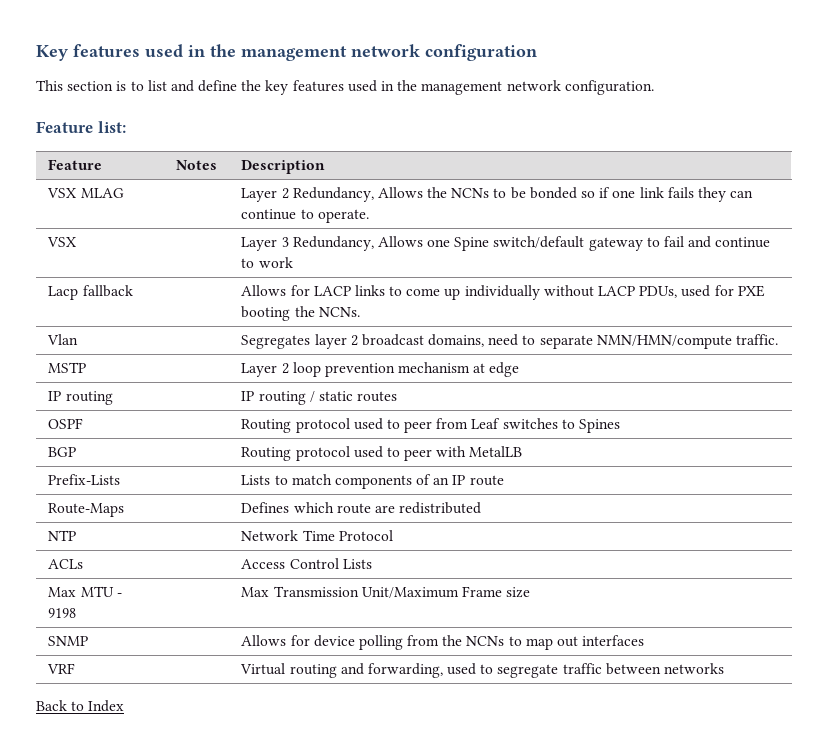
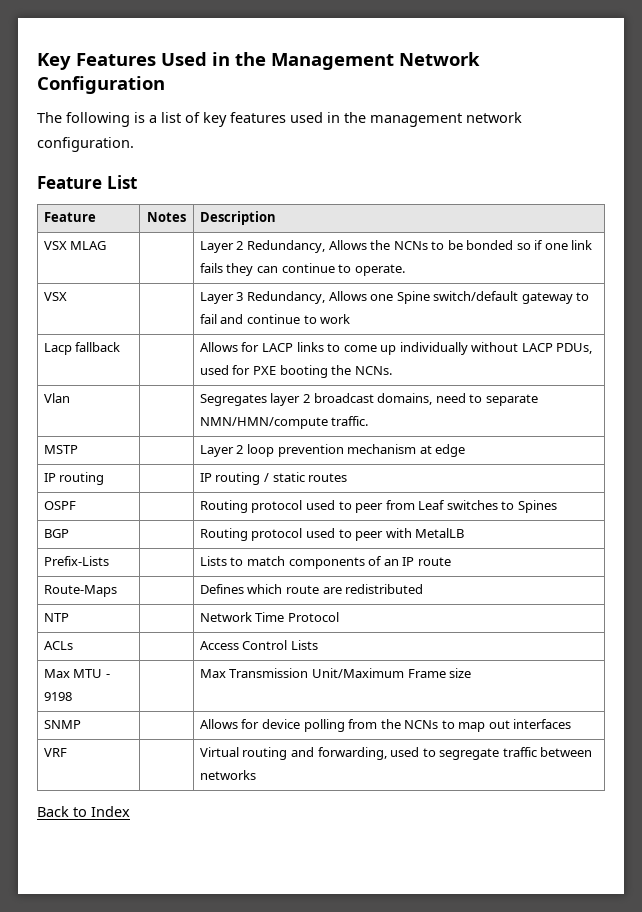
- Key features used in the management network configuration
- This section is to list and define the key features used in the management network configuration.
+ Key Features Used in the Management Network Configuration
+ The following is a list of key features used in the management network configuration.
- Feature list:
+ Feature List

